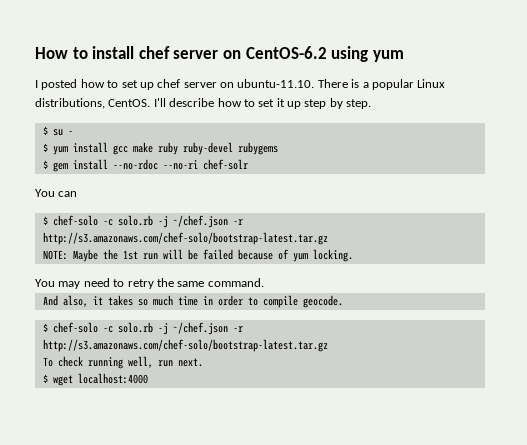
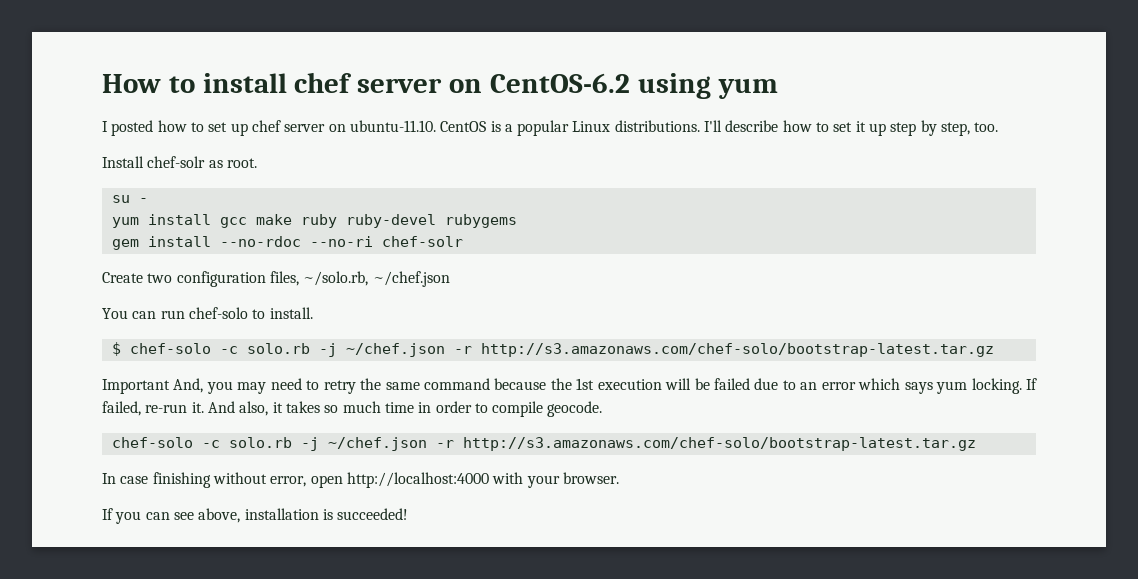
- I posted how to set up chef server on ubuntu-11.10. There is a popular Linux distributions, CentOS.
+ I posted how to set up chef server on ubuntu-11.10. CentOS is a popular Linux distributions.
- I'll describe how to set it up step by step.
- $ su -
+ I'll describe how to set it up step by step, too.
+ Install chef-solr as root.
+ su -
- $ yum install gcc make ruby ruby-devel rubygems
+ yum install gcc make ruby ruby-devel rubygems
- $ gem install --no-rdoc --no-ri chef-solr
+ gem install --no-rdoc --no-ri chef-solr
- You can
+ Create two configuration files, ~/solo.rb, ~/chef.json
+ You can run chef-solo to install.
  $ chef-solo -c solo.rb -j ~/chef.json -r http://s3.amazonaws.com/chef-solo/bootstrap-latest.tar.gz
- NOTE: Maybe the 1st run will be failed because of yum locking.
- You may need to retry the same command.
- And also, it takes so much time in order to compile geocode.
- $ chef-solo -c solo.rb -j ~/chef.json -r http://s3.amazonaws.com/chef-solo/bootstrap-latest.tar.gz
- To check running well, run next.
- $ wget localhost:4000
+ Important And, you may need to retry the same command because the 1st execution will be failed due to an error which says yum locking. If failed, re-run it. And also, it takes so much time in order to compile geocode.
+ chef-solo -c solo.rb -j ~/chef.json -r http://s3.amazonaws.com/chef-solo/bootstrap-latest.tar.gz
+ In case finishing without error, open http://localhost:4000 with your browser.
+ If you can see above, installation is succeeded!

